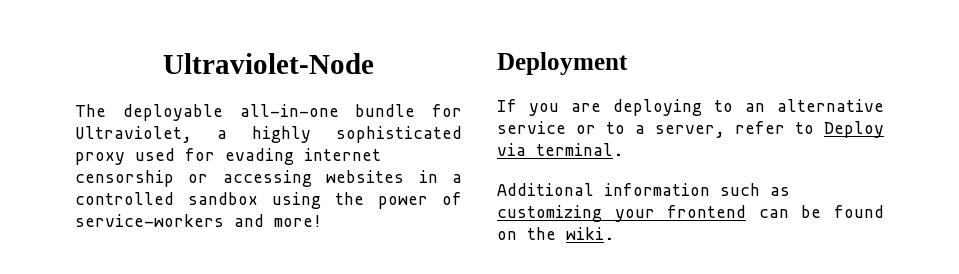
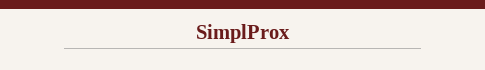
- Ultraviolet-Node
- The deployable all-in-one bundle for Ultraviolet, a highly sophisticated proxy used for evading internet censorship or accessing websites in a controlled sandbox using the power of service-workers and more!
- Deployment
- If you are deploying to an alternative service or to a server, refer to Deploy via terminal.
- Additional information such as customizing your frontend can be found on the wiki.
+ SimplProx

